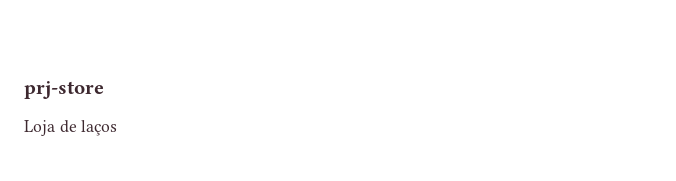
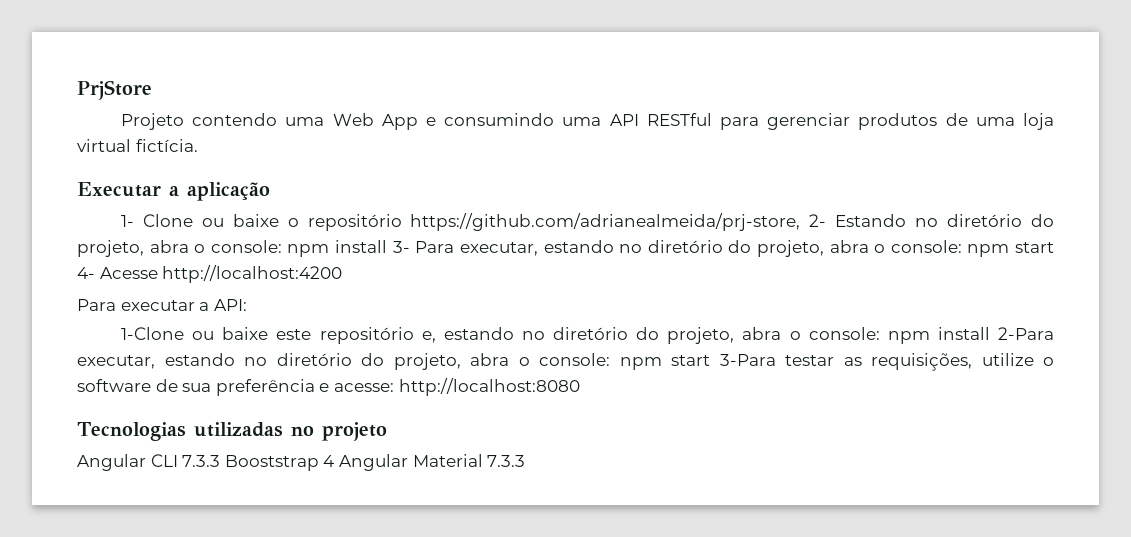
- prj-store
- Loja de laços
+ PrjStore
+ Projeto contendo uma Web App e consumindo uma API RESTful para gerenciar produtos de uma loja virtual fictícia.
+ Executar a aplicação
+ 1- Clone ou baixe o repositório https://github.com/adrianealmeida/prj-store, 2- Estando no diretório do projeto, abra o console: npm install 3- Para executar, estando no diretório do projeto, abra o console: npm start 4- Acesse http://localhost:4200
+ Para executar a API:
+ 1-Clone ou baixe este repositório e, estando no diretório do projeto, abra o console: npm install 2-Para executar, estando no diretório do projeto, abra o console: npm start 3-Para testar as requisições, utilize o software de sua preferência e acesse: http://localhost:8080
+ Tecnologias utilizadas no projeto
+ Angular CLI 7.3.3 Booststrap 4 Angular Material 7.3.3

